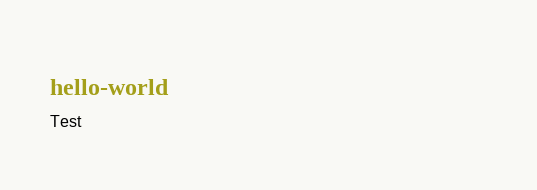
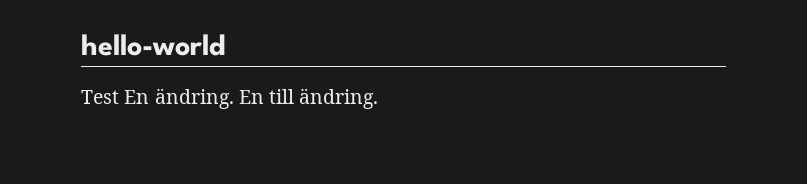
- Test
+ Test En ändring. En till ändring.

